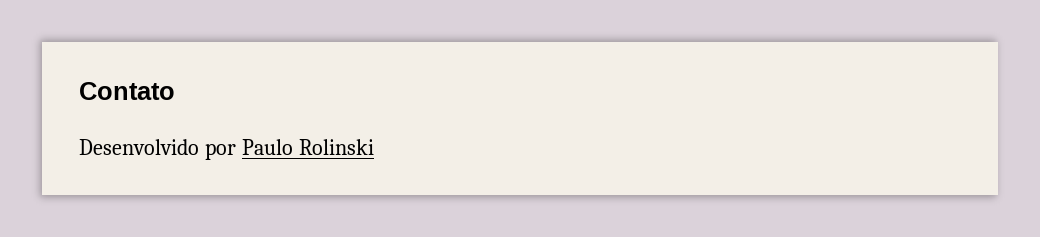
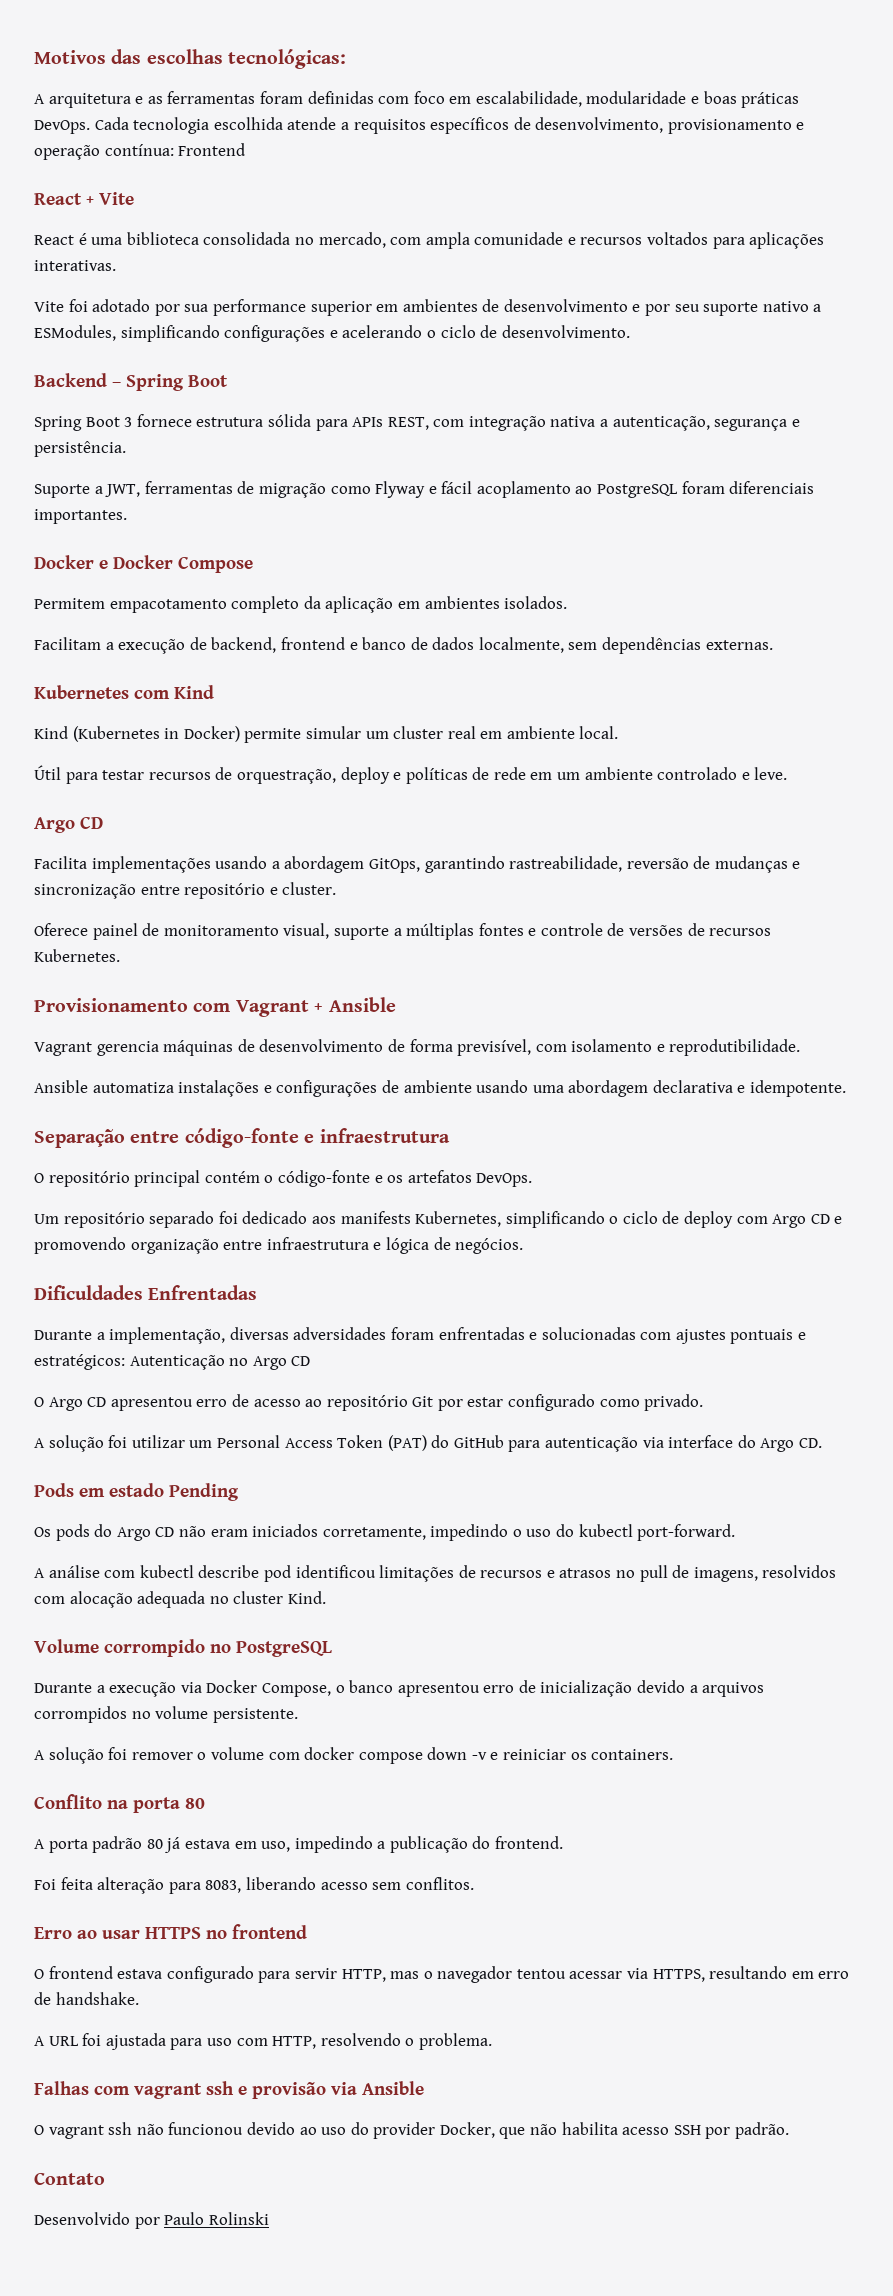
+ Motivos das escolhas tecnológicas:
+ A arquitetura e as ferramentas foram definidas com foco em escalabilidade, modularidade e boas práticas DevOps. Cada tecnologia escolhida atende a requisitos específicos de desenvolvimento, provisionamento e operação contínua: Frontend
+ React + Vite
+ React é uma biblioteca consolidada no mercado, com ampla comunidade e recursos voltados para aplicações interativas.
+ Vite foi adotado por sua performance superior em ambientes de desenvolvimento e por seu suporte nativo a ESModules, simplificando configurações e acelerando o ciclo de desenvolvimento.
+ Backend – Spring Boot
+ Spring Boot 3 fornece estrutura sólida para APIs REST, com integração nativa a autenticação, segurança e persistência.
+ Suporte a JWT, ferramentas de migração como Flyway e fácil acoplamento ao PostgreSQL foram diferenciais importantes.
+ Docker e Docker Compose
+ Permitem empacotamento completo da aplicação em ambientes isolados.
+ Facilitam a execução de backend, frontend e banco de dados localmente, sem dependências externas.
+ Kubernetes com Kind
+ Kind (Kubernetes in Docker) permite simular um cluster real em ambiente local.
+ Útil para testar recursos de orquestração, deploy e políticas de rede em um ambiente controlado e leve.
+ Argo CD
+ Facilita implementações usando a abordagem GitOps, garantindo rastreabilidade, reversão de mudanças e sincronização entre repositório e cluster.
+ Oferece painel de monitoramento visual, suporte a múltiplas fontes e controle de versões de recursos Kubernetes.
+ Provisionamento com Vagrant + Ansible
+ Vagrant gerencia máquinas de desenvolvimento de forma previsível, com isolamento e reprodutibilidade.
+ Ansible automatiza instalações e configurações de ambiente usando uma abordagem declarativa e idempotente.
+ Separação entre código-fonte e infraestrutura
+ O repositório principal contém o código-fonte e os artefatos DevOps.
+ Um repositório separado foi dedicado aos manifests Kubernetes, simplificando o ciclo de deploy com Argo CD e promovendo organização entre infraestrutura e lógica de negócios.
+ Dificuldades Enfrentadas
+ Durante a implementação, diversas adversidades foram enfrentadas e solucionadas com ajustes pontuais e estratégicos: Autenticação no Argo CD
+ O Argo CD apresentou erro de acesso ao repositório Git por estar configurado como privado.
+ A solução foi utilizar um Personal Access Token (PAT) do GitHub para autenticação via interface do Argo CD.
+ Pods em estado Pending
+ Os pods do Argo CD não eram iniciados corretamente, impedindo o uso do kubectl port-forward.
+ A análise com kubectl describe pod identificou limitações de recursos e atrasos no pull de imagens, resolvidos com alocação adequada no cluster Kind.
+ Volume corrompido no PostgreSQL
+ Durante a execução via Docker Compose, o banco apresentou erro de inicialização devido a arquivos corrompidos no volume persistente.
+ A solução foi remover o volume com docker compose down -v e reiniciar os containers.
+ Conflito na porta 80
+ A porta padrão 80 já estava em uso, impedindo a publicação do frontend.
+ Foi feita alteração para 8083, liberando acesso sem conflitos.
+ Erro ao usar HTTPS no frontend
+ O frontend estava configurado para servir HTTP, mas o navegador tentou acessar via HTTPS, resultando em erro de handshake.
+ A URL foi ajustada para uso com HTTP, resolvendo o problema.
+ Falhas com vagrant ssh e provisão via Ansible
+ O vagrant ssh não funcionou devido ao uso do provider Docker, que não habilita acesso SSH por padrão.

